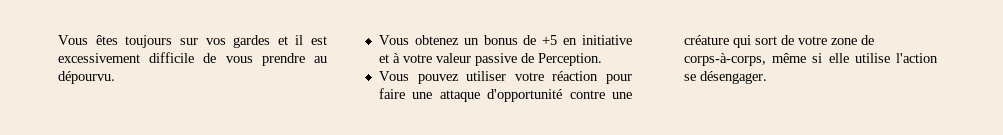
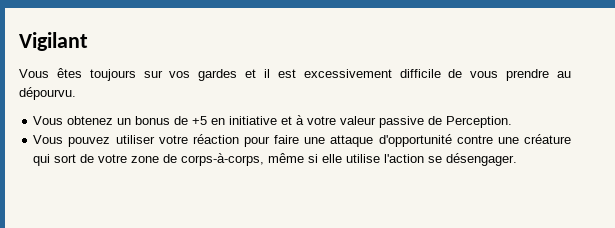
+ Vigilant

